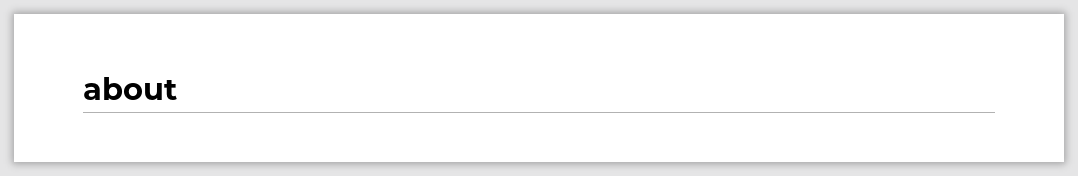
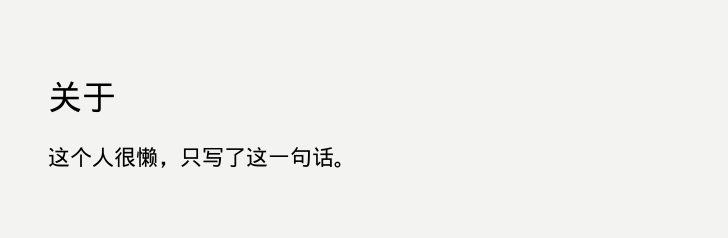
- about
+ 关于
+ 这个人很懒，只写了这一句话。

